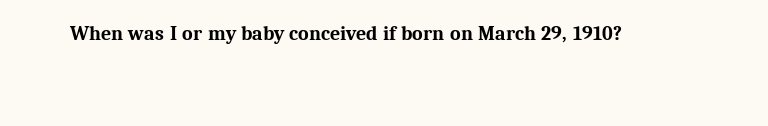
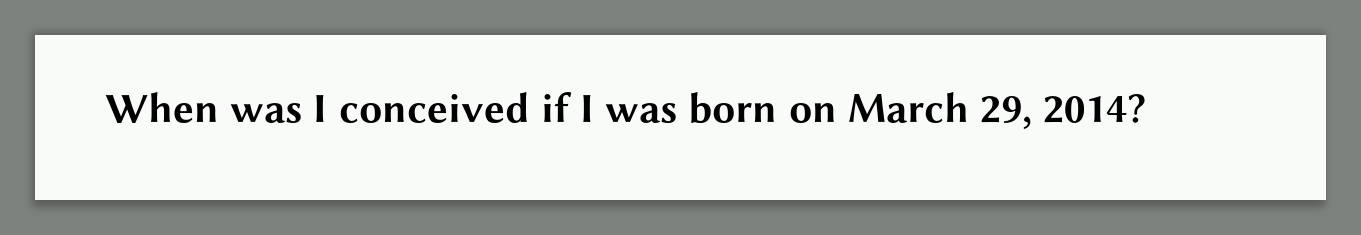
- When was I or my baby conceived if born on March 29, 1910?
+ When was I conceived if I was born on March 29, 2014?

